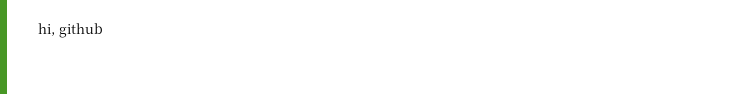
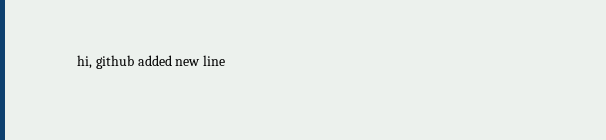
- hi, github
+ hi, github added new line

